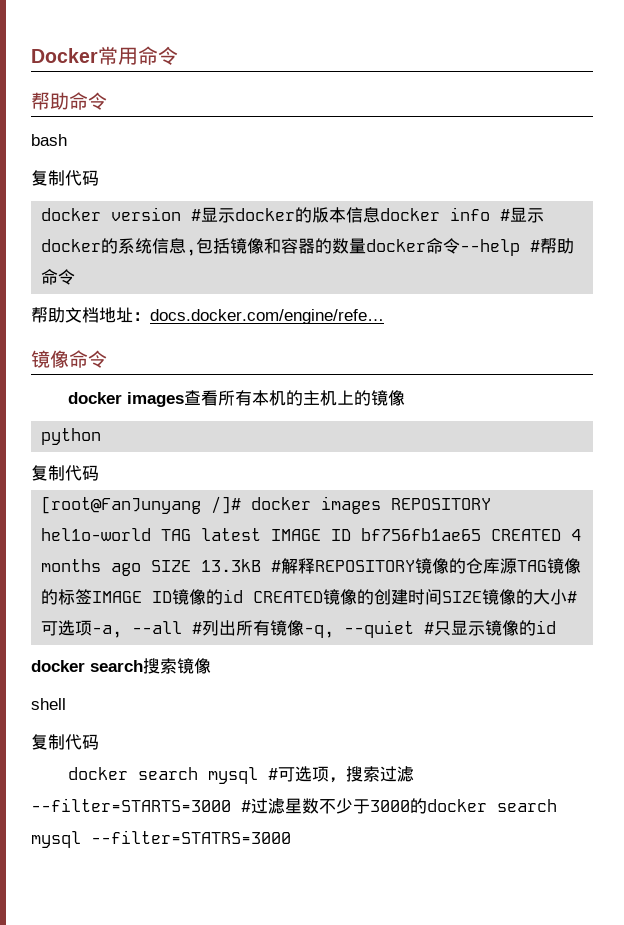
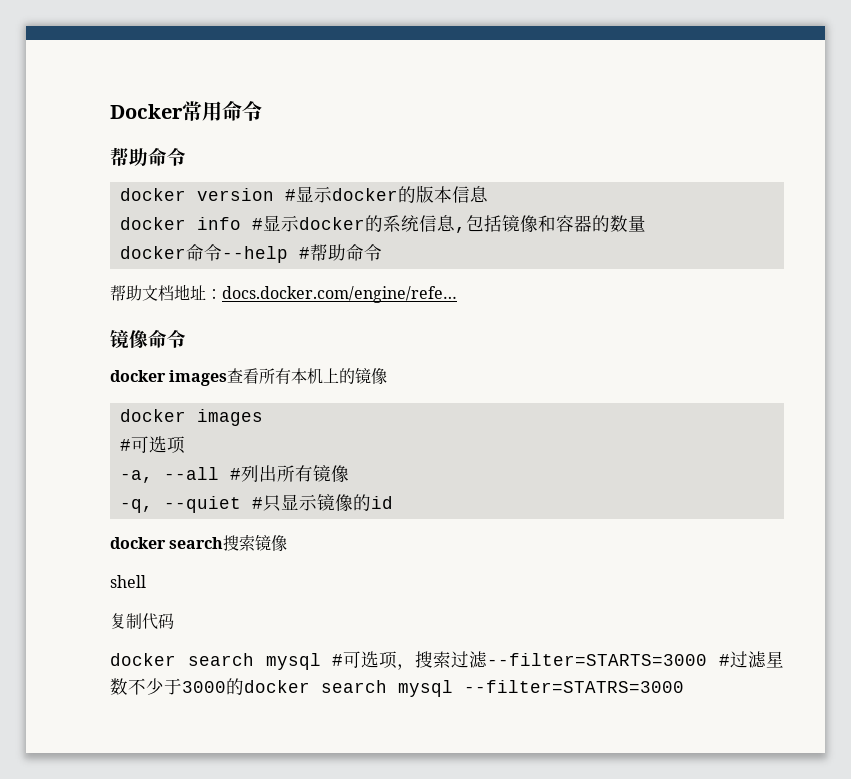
- bash
- 复制代码
- docker version #显示docker的版本信息docker info #显示docker的系统信息,包括镜像和容器的数量docker命令--help #帮助命令
+ docker version #显示docker的版本信息
+ docker info #显示docker的系统信息,包括镜像和容器的数量
+ docker命令--help #帮助命令
- docker images查看所有本机的主机上的镜像
- python
- 复制代码
- [root@FanJunyang /]# docker images REPOSITORY hel1o-world TAG latest IMAGE ID bf756fb1ae65 CREATED 4 months ago SIZE 13.3kB #解释REPOSITORY镜像的仓库源TAG镜像的标签IMAGE ID镜像的id CREATED镜像的创建时间SIZE镜像的大小#可选项-a, --all #列出所有镜像-q, --quiet #只显示镜像的id
+ docker images查看所有本机上的镜像
+ docker images
+ #可选项
+ -a, --all #列出所有镜像
+ -q, --quiet #只显示镜像的id

